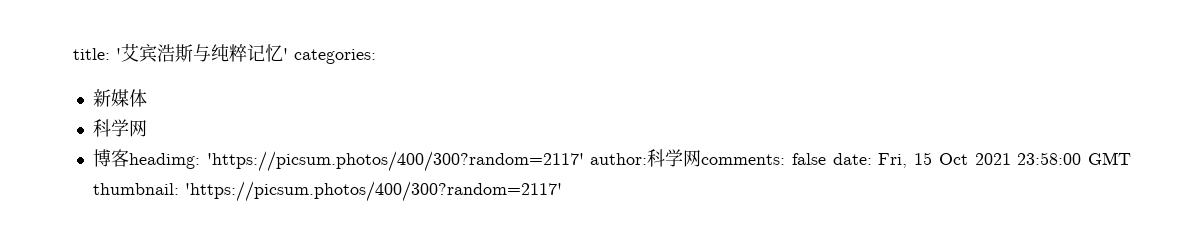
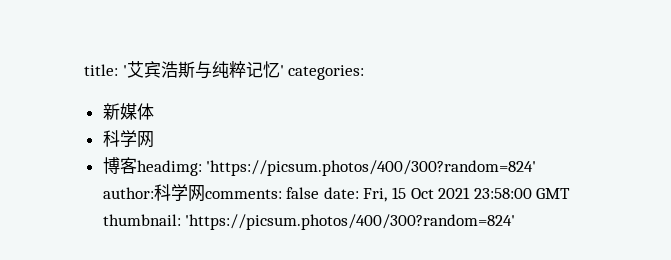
- 博客headimg: 'https://picsum.photos/400/300?random=2117' author:科学网comments: false date: Fri, 15 Oct 2021 23:58:00 GMT thumbnail: 'https://picsum.photos/400/300?random=2117'
+ 博客headimg: 'https://picsum.photos/400/300?random=824' author:科学网comments: false date: Fri, 15 Oct 2021 23:58:00 GMT thumbnail: 'https://picsum.photos/400/300?random=824'

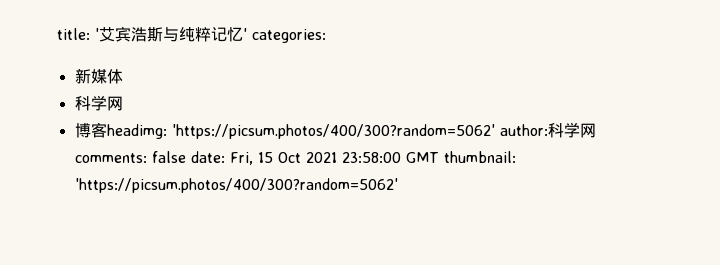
- 博客headimg: 'https://picsum.photos/400/300?random=824' author:科学网comments: false date: Fri, 15 Oct 2021 23:58:00 GMT thumbnail: 'https://picsum.photos/400/300?random=824'
+ 博客headimg: 'https://picsum.photos/400/300?random=5062' author:科学网comments: false date: Fri, 15 Oct 2021 23:58:00 GMT thumbnail: 'https://picsum.photos/400/300?random=5062'

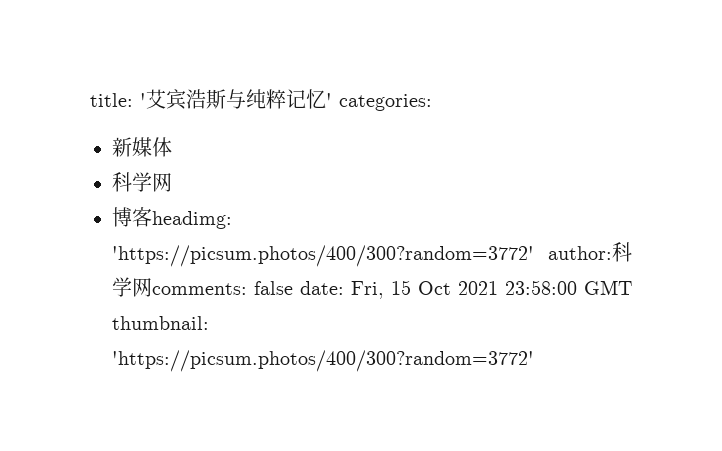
- 博客headimg: 'https://picsum.photos/400/300?random=5062' author:科学网comments: false date: Fri, 15 Oct 2021 23:58:00 GMT thumbnail: 'https://picsum.photos/400/300?random=5062'
+ 博客headimg: 'https://picsum.photos/400/300?random=3772' author:科学网comments: false date: Fri, 15 Oct 2021 23:58:00 GMT thumbnail: 'https://picsum.photos/400/300?random=3772'

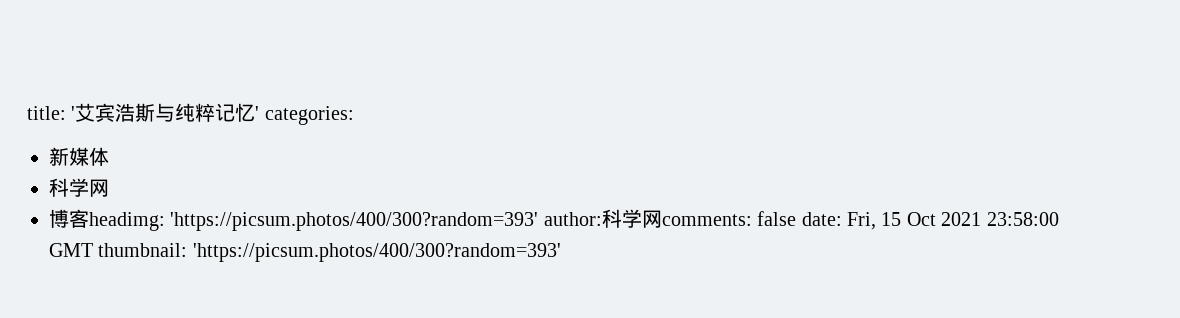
- 博客headimg: 'https://picsum.photos/400/300?random=3772' author:科学网comments: false date: Fri, 15 Oct 2021 23:58:00 GMT thumbnail: 'https://picsum.photos/400/300?random=3772'
+ 博客headimg: 'https://picsum.photos/400/300?random=393' author:科学网comments: false date: Fri, 15 Oct 2021 23:58:00 GMT thumbnail: 'https://picsum.photos/400/300?random=393'

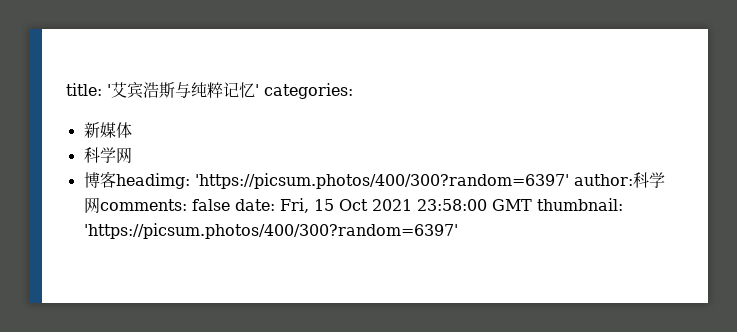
- 博客headimg: 'https://picsum.photos/400/300?random=393' author:科学网comments: false date: Fri, 15 Oct 2021 23:58:00 GMT thumbnail: 'https://picsum.photos/400/300?random=393'
+ 博客headimg: 'https://picsum.photos/400/300?random=6397' author:科学网comments: false date: Fri, 15 Oct 2021 23:58:00 GMT thumbnail: 'https://picsum.photos/400/300?random=6397'

